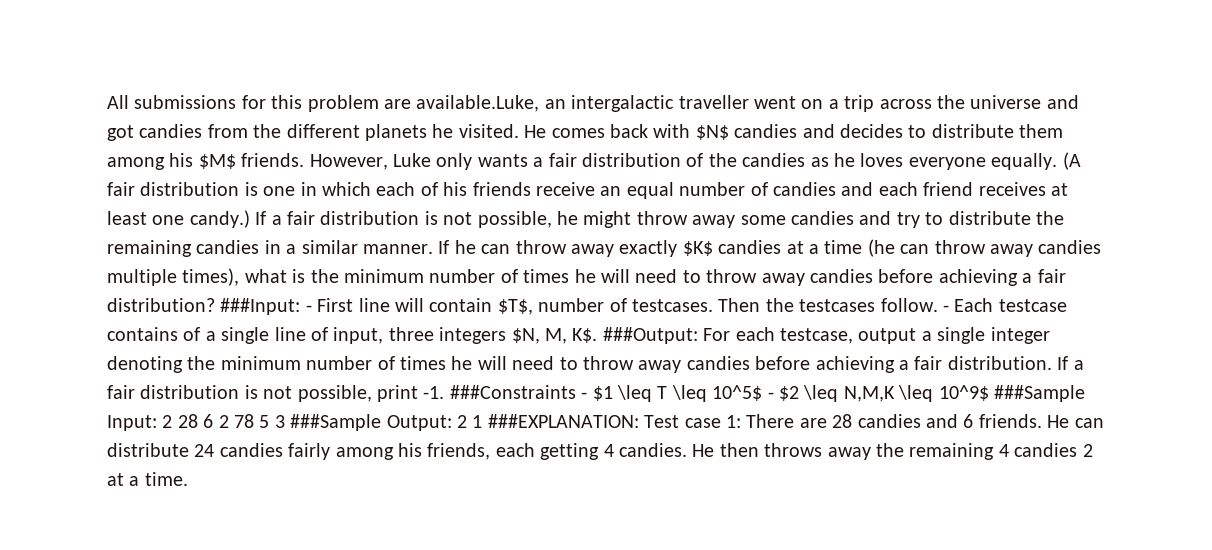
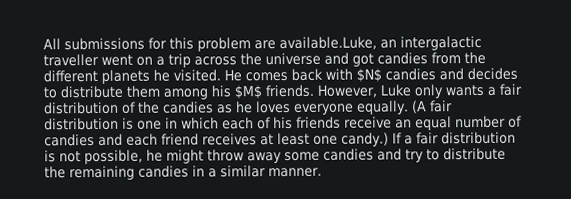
- If he can throw away exactly $K$ candies at a time (he can throw away candies multiple times), what is the minimum number of times he will need to throw away candies before achieving a fair distribution? ###Input: - First line will contain $T$, number of testcases. Then the testcases follow. - Each testcase contains of a single line of input, three integers $N, M, K$. ###Output: For each testcase, output a single integer denoting the minimum number of times he will need to throw away candies before achieving a fair distribution. If a fair distribution is not possible, print -1. ###Constraints - $1 \leq T \leq 10^5$ - $2 \leq N,M,K \leq 10^9$ ###Sample Input: 2 28 6 2 78 5 3 ###Sample Output: 2 1 ###EXPLANATION: Test case 1: There are 28 candies and 6 friends. He can distribute 24 candies fairly among his friends, each getting 4 candies. He then throws away the remaining 4 candies 2 at a time.

